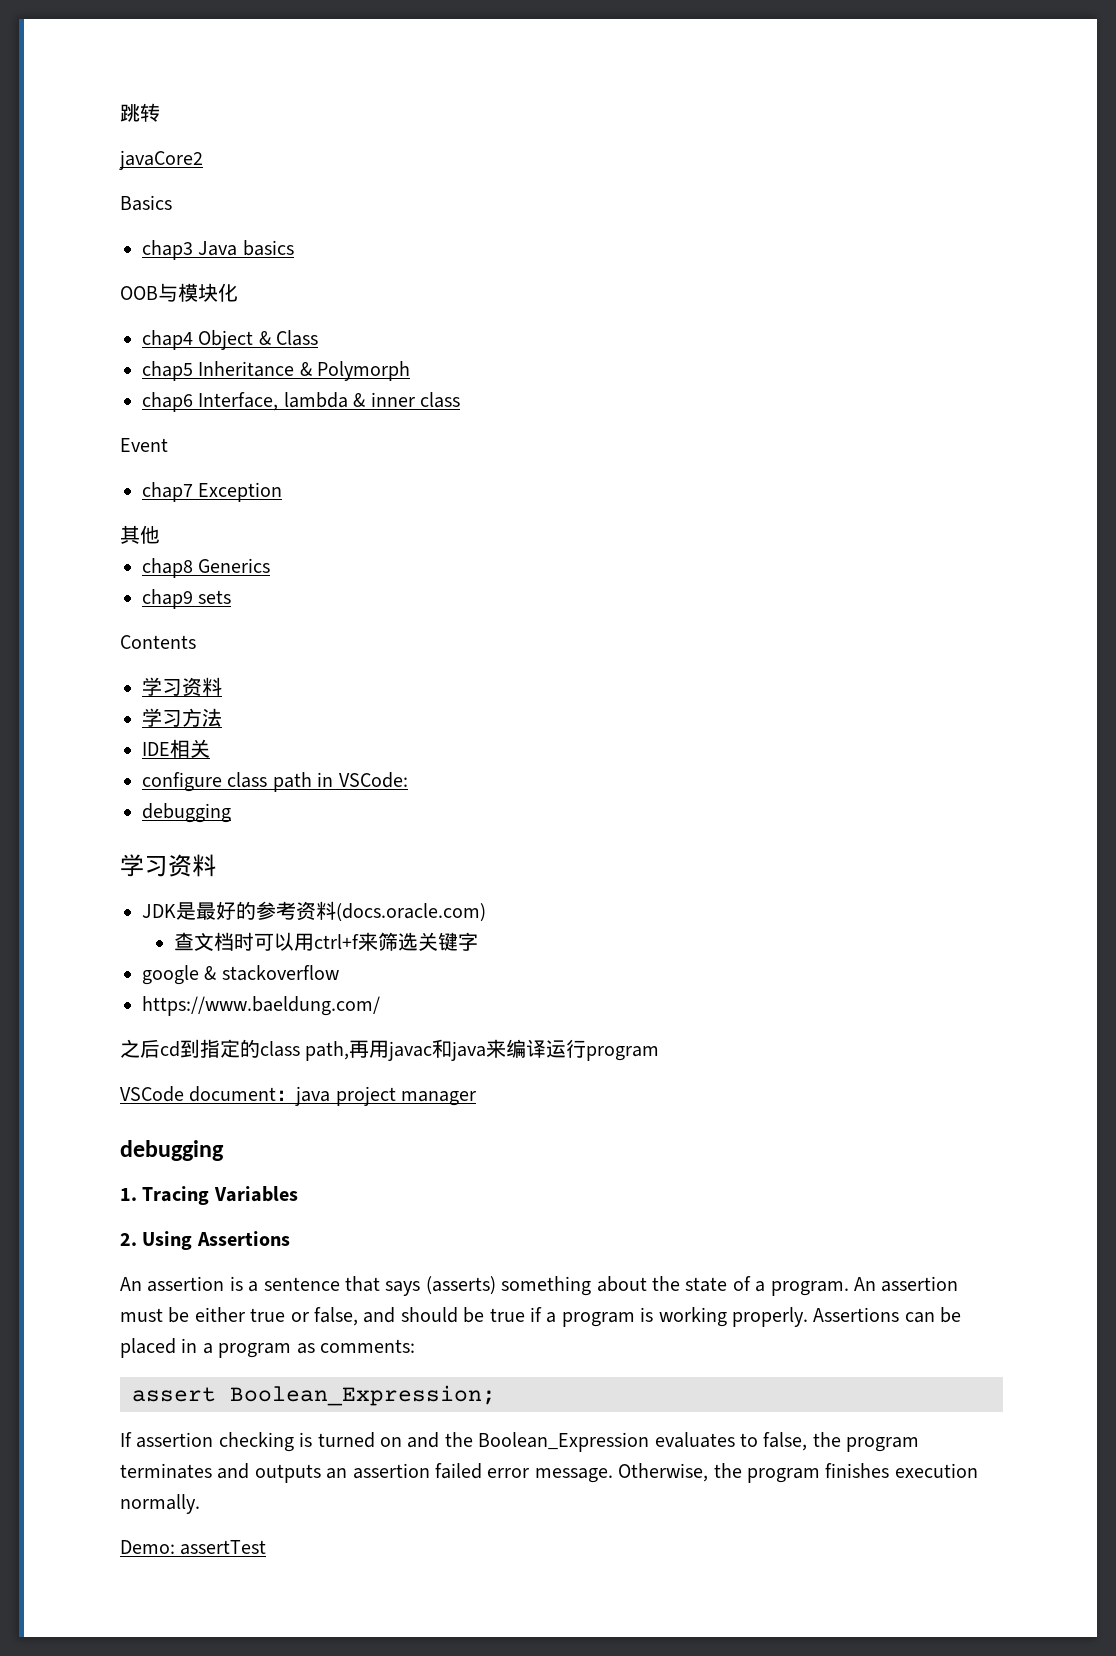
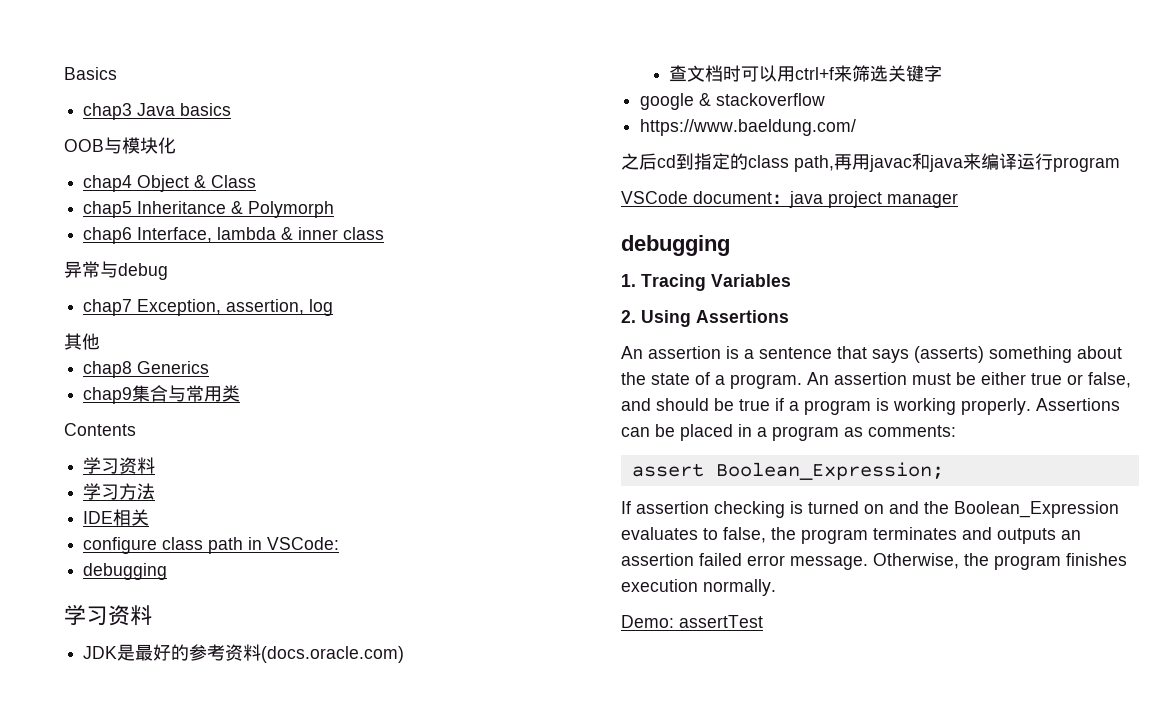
- 跳转
- javaCore2
- Event
+ 异常与debug
- chap7 Exception
+ chap7 Exception, assertion, log
- chap9 sets
+ chap9集合与常用类

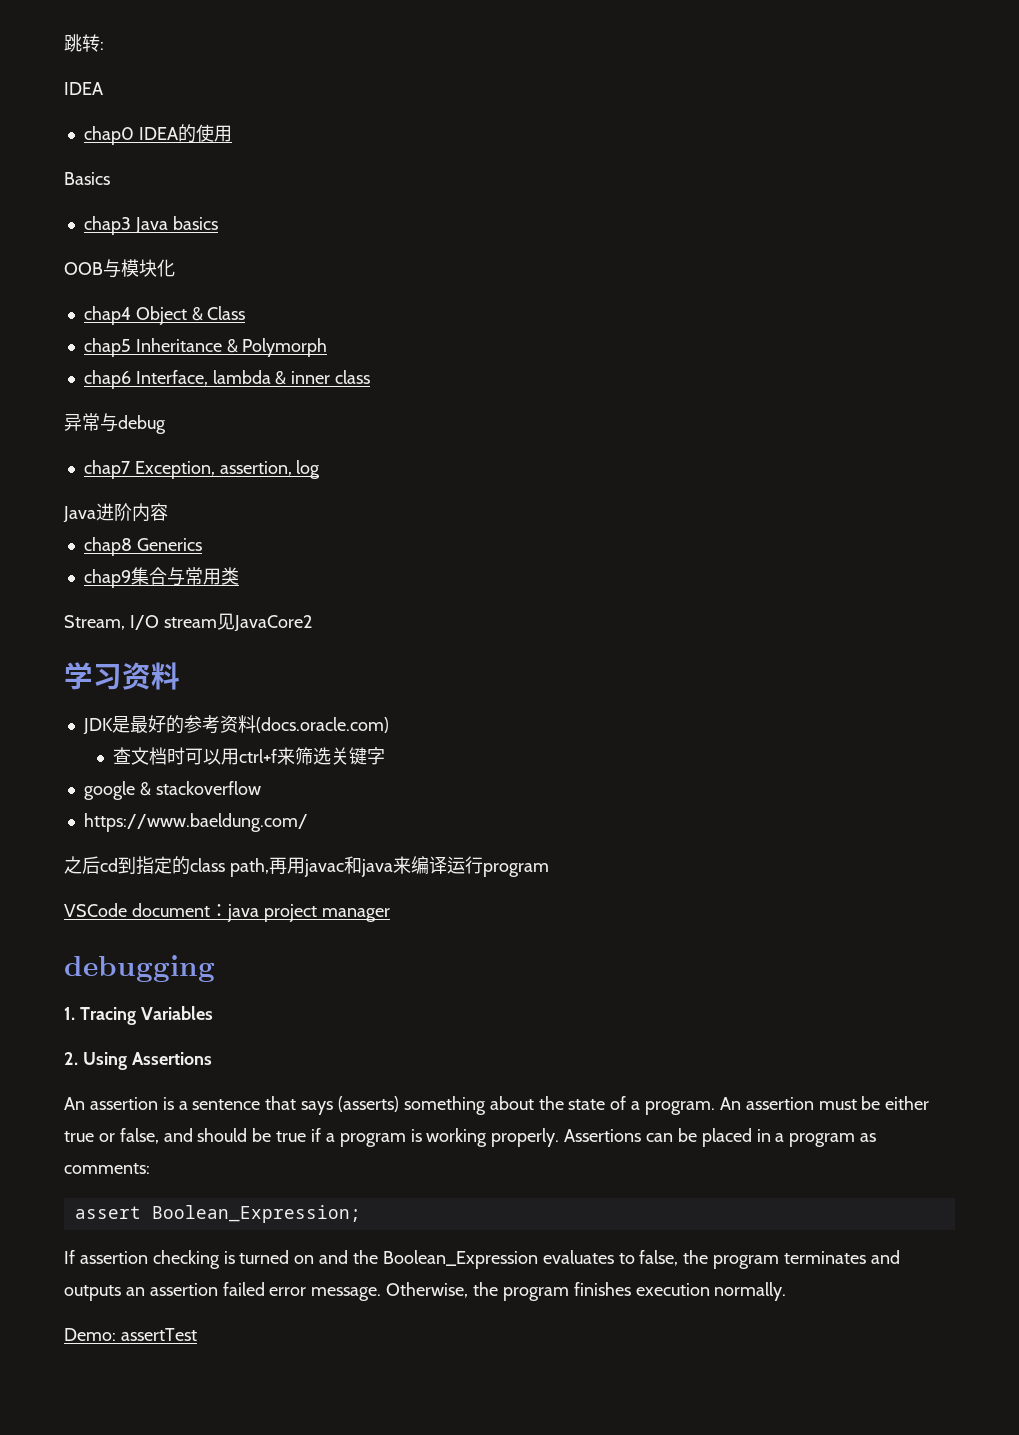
+ 跳转:
+ IDEA
+ chap0 IDEA的使用
- 其他
+ Java进阶内容
- Contents
- 学习资料
- 学习方法
- IDE相关
- configure class path in VSCode:
- debugging
+ Stream, I/O stream见JavaCore2

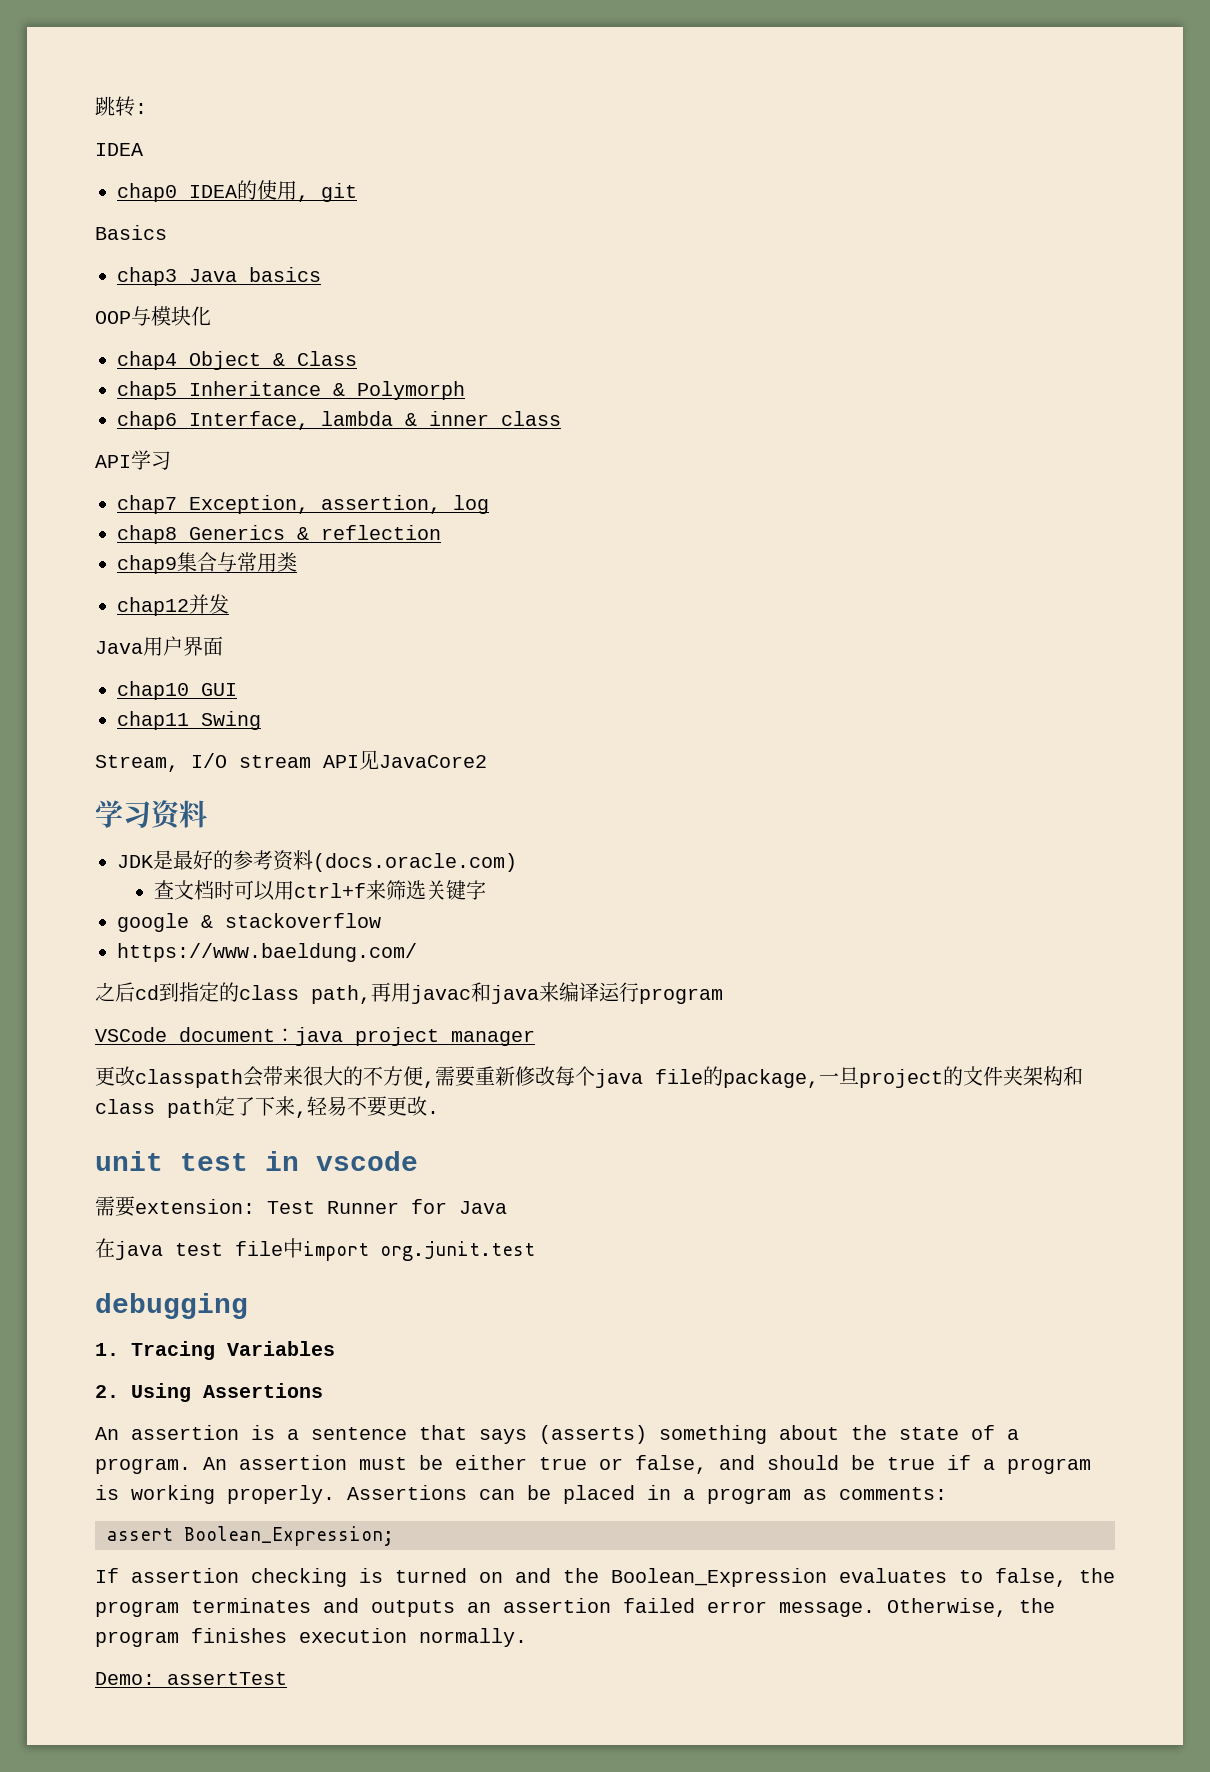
- chap0 IDEA的使用
+ chap0 IDEA的使用, git
- OOB与模块化
+ OOP与模块化
- 异常与debug
+ API学习
- Java进阶内容
- chap8 Generics
+ chap8 Generics & reflection
+ chap12并发
+ Java用户界面
+ chap10 GUI
+ chap11 Swing
- Stream, I/O stream见JavaCore2
+ Stream, I/O stream API见JavaCore2
+ 更改classpath会带来很大的不方便,需要重新修改每个java file的package,一旦project的文件夹架构和class path定了下来,轻易不要更改.
+ unit test in vscode
+ 需要extension: Test Runner for Java
+ 在java test file中import org.junit.test

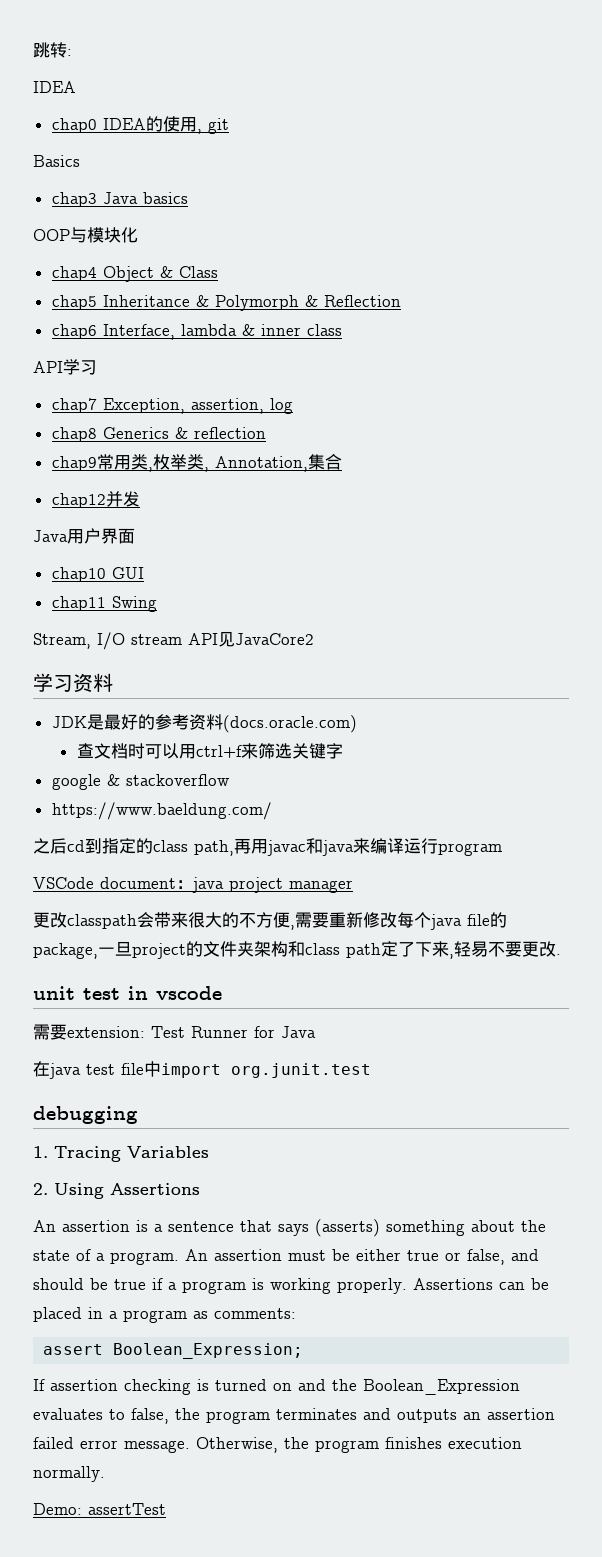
- chap5 Inheritance & Polymorph
+ chap5 Inheritance & Polymorph & Reflection
- chap9集合与常用类
+ chap9常用类,枚举类, Annotation,集合

